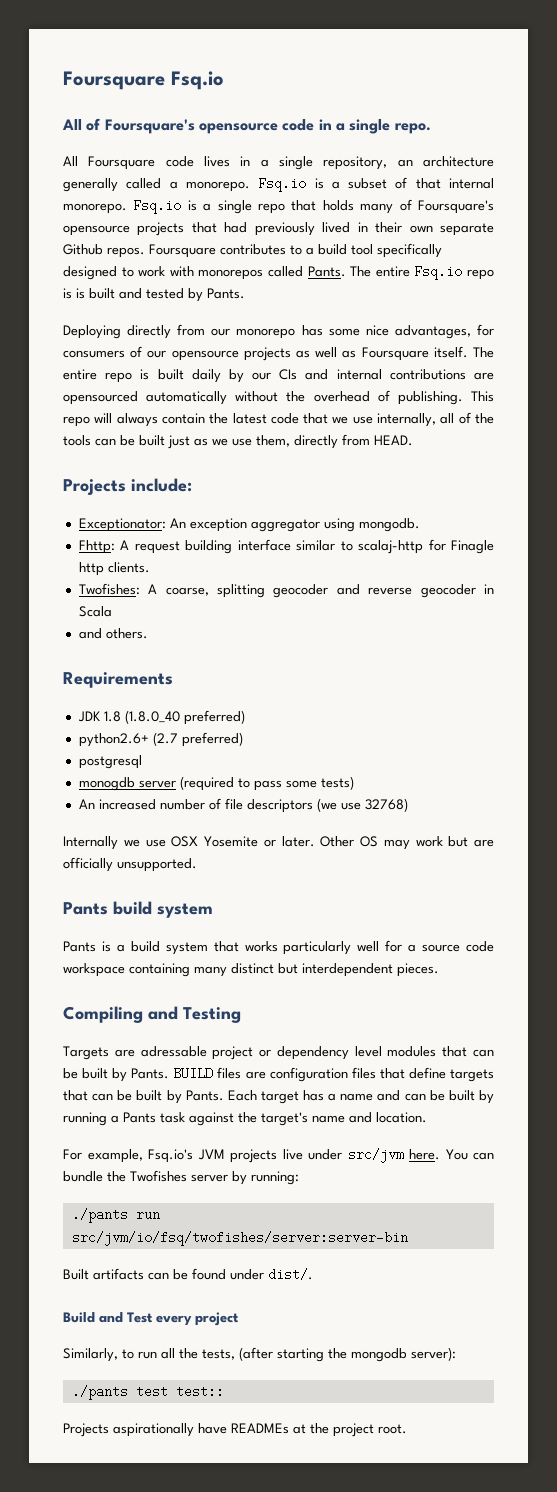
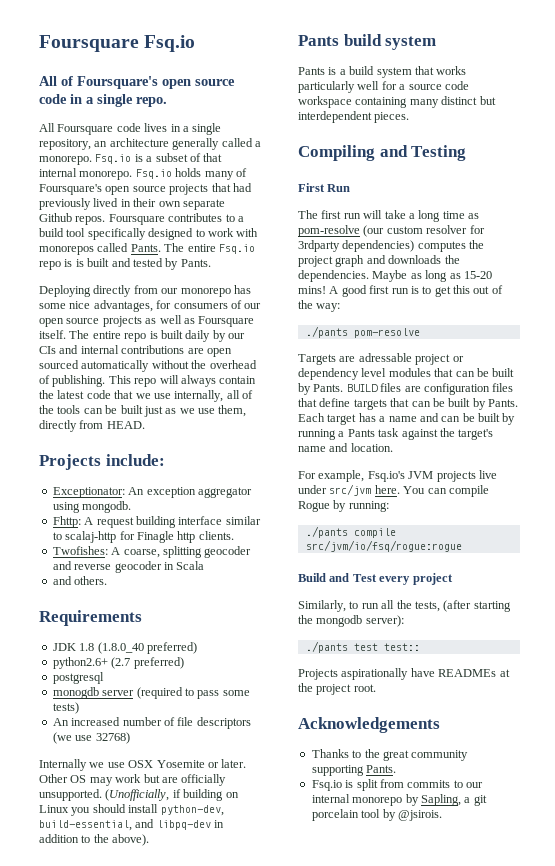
- All of Foursquare's opensource code in a single repo.
+ All of Foursquare's open source code in a single repo.
- Fsq.io is a single repo that holds many of Foursquare's opensource projects that had previously lived in their own separate Github repos.
+ Fsq.io holds many of Foursquare's open source projects that had previously lived in their own separate Github repos.
- Deploying directly from our monorepo has some nice advantages, for consumers of our opensource projects as well as Foursquare itself.
+ Deploying directly from our monorepo has some nice advantages, for consumers of our open source projects as well as Foursquare itself.
- The entire repo is built daily by our CIs and internal contributions are opensourced automatically without the overhead of publishing.
+ The entire repo is built daily by our CIs and internal contributions are open sourced automatically without the overhead of publishing.
+ (Unofficially, if building on Linux you should install python-dev, build-essential, and libpq-dev in addition to the above).
+ First Run
+ The first run will take a long time as pom-resolve (our custom resolver for 3rdparty dependencies) computes the project graph and downloads the dependencies. Maybe as long as 15-20 mins! A good first run is to get this out of the way:
+ ./pants pom-resolve
- You can bundle the Twofishes server by running:
+ You can compile Rogue by running:
- ./pants run src/jvm/io/fsq/twofishes/server:server-bin
- Built artifacts can be found under dist/.
+ ./pants compile src/jvm/io/fsq/rogue:rogue
+ Acknowledgements
+ Thanks to the great community supporting Pants.
+ Fsq.io is split from commits to our internal monorepo by Sapling, a git porcelain tool by @jsirois.

